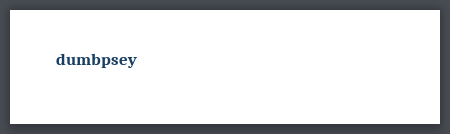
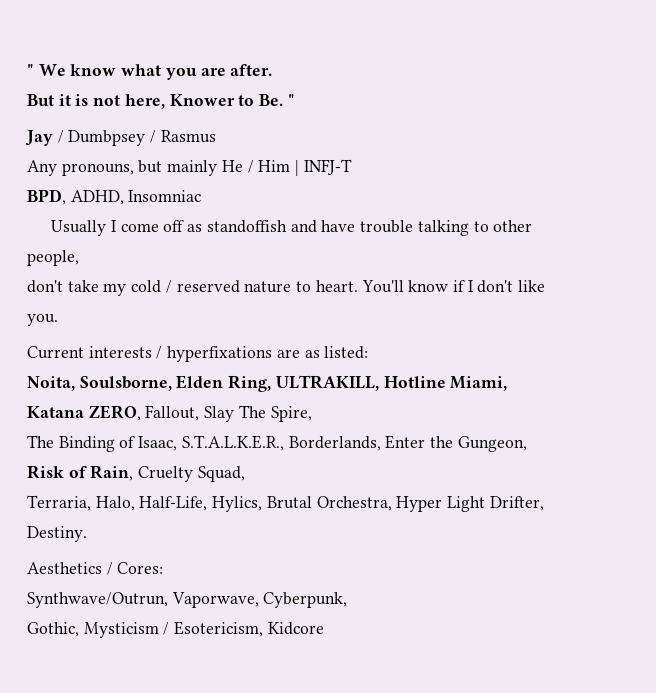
- dumbpsey
+ " We know what you are after.
+ But it is not here, Knower to Be. "
+ Jay / Dumbpsey / Rasmus
+ Any pronouns, but mainly He / Him | INFJ-T
+ BPD, ADHD, Insomniac
+ Usually I come off as standoffish and have trouble talking to other people,
+ don't take my cold / reserved nature to heart. You'll know if I don't like you.
+ Current interests / hyperfixations are as listed:
+ Noita, Soulsborne, Elden Ring, ULTRAKILL, Hotline Miami, Katana ZERO, Fallout, Slay The Spire,
+ The Binding of Isaac, S.T.A.L.K.E.R., Borderlands, Enter the Gungeon, Risk of Rain, Cruelty Squad,
+ Terraria, Halo, Half-Life, Hylics, Brutal Orchestra, Hyper Light Drifter, Destiny.
+ Aesthetics / Cores:
+ Synthwave/Outrun, Vaporwave, Cyberpunk,
+ Gothic, Mysticism / Esotericism, Kidcore

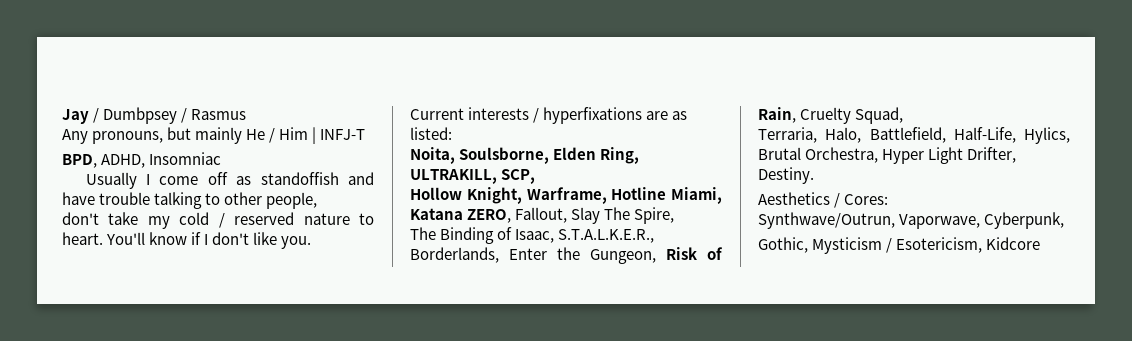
- " We know what you are after.
- But it is not here, Knower to Be. "
- Noita, Soulsborne, Elden Ring, ULTRAKILL, Hotline Miami, Katana ZERO, Fallout, Slay The Spire,
+ Noita, Soulsborne, Elden Ring, ULTRAKILL, SCP,
+ Hollow Knight, Warframe, Hotline Miami, Katana ZERO, Fallout, Slay The Spire,
- Terraria, Halo, Half-Life, Hylics, Brutal Orchestra, Hyper Light Drifter, Destiny.
+ Terraria, Halo, Battlefield, Half-Life, Hylics, Brutal Orchestra, Hyper Light Drifter, Destiny.

